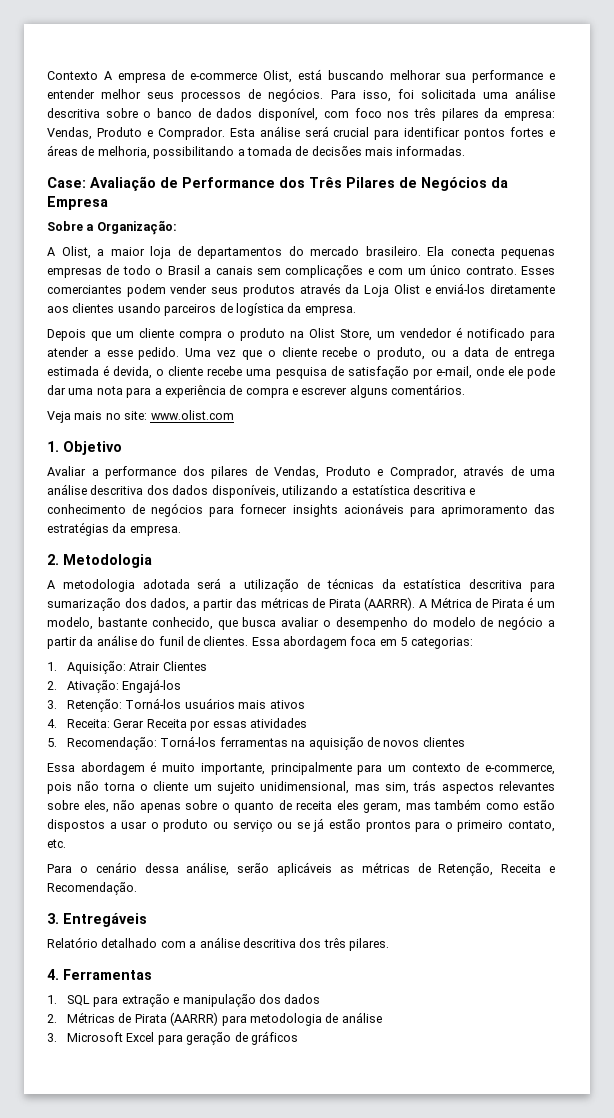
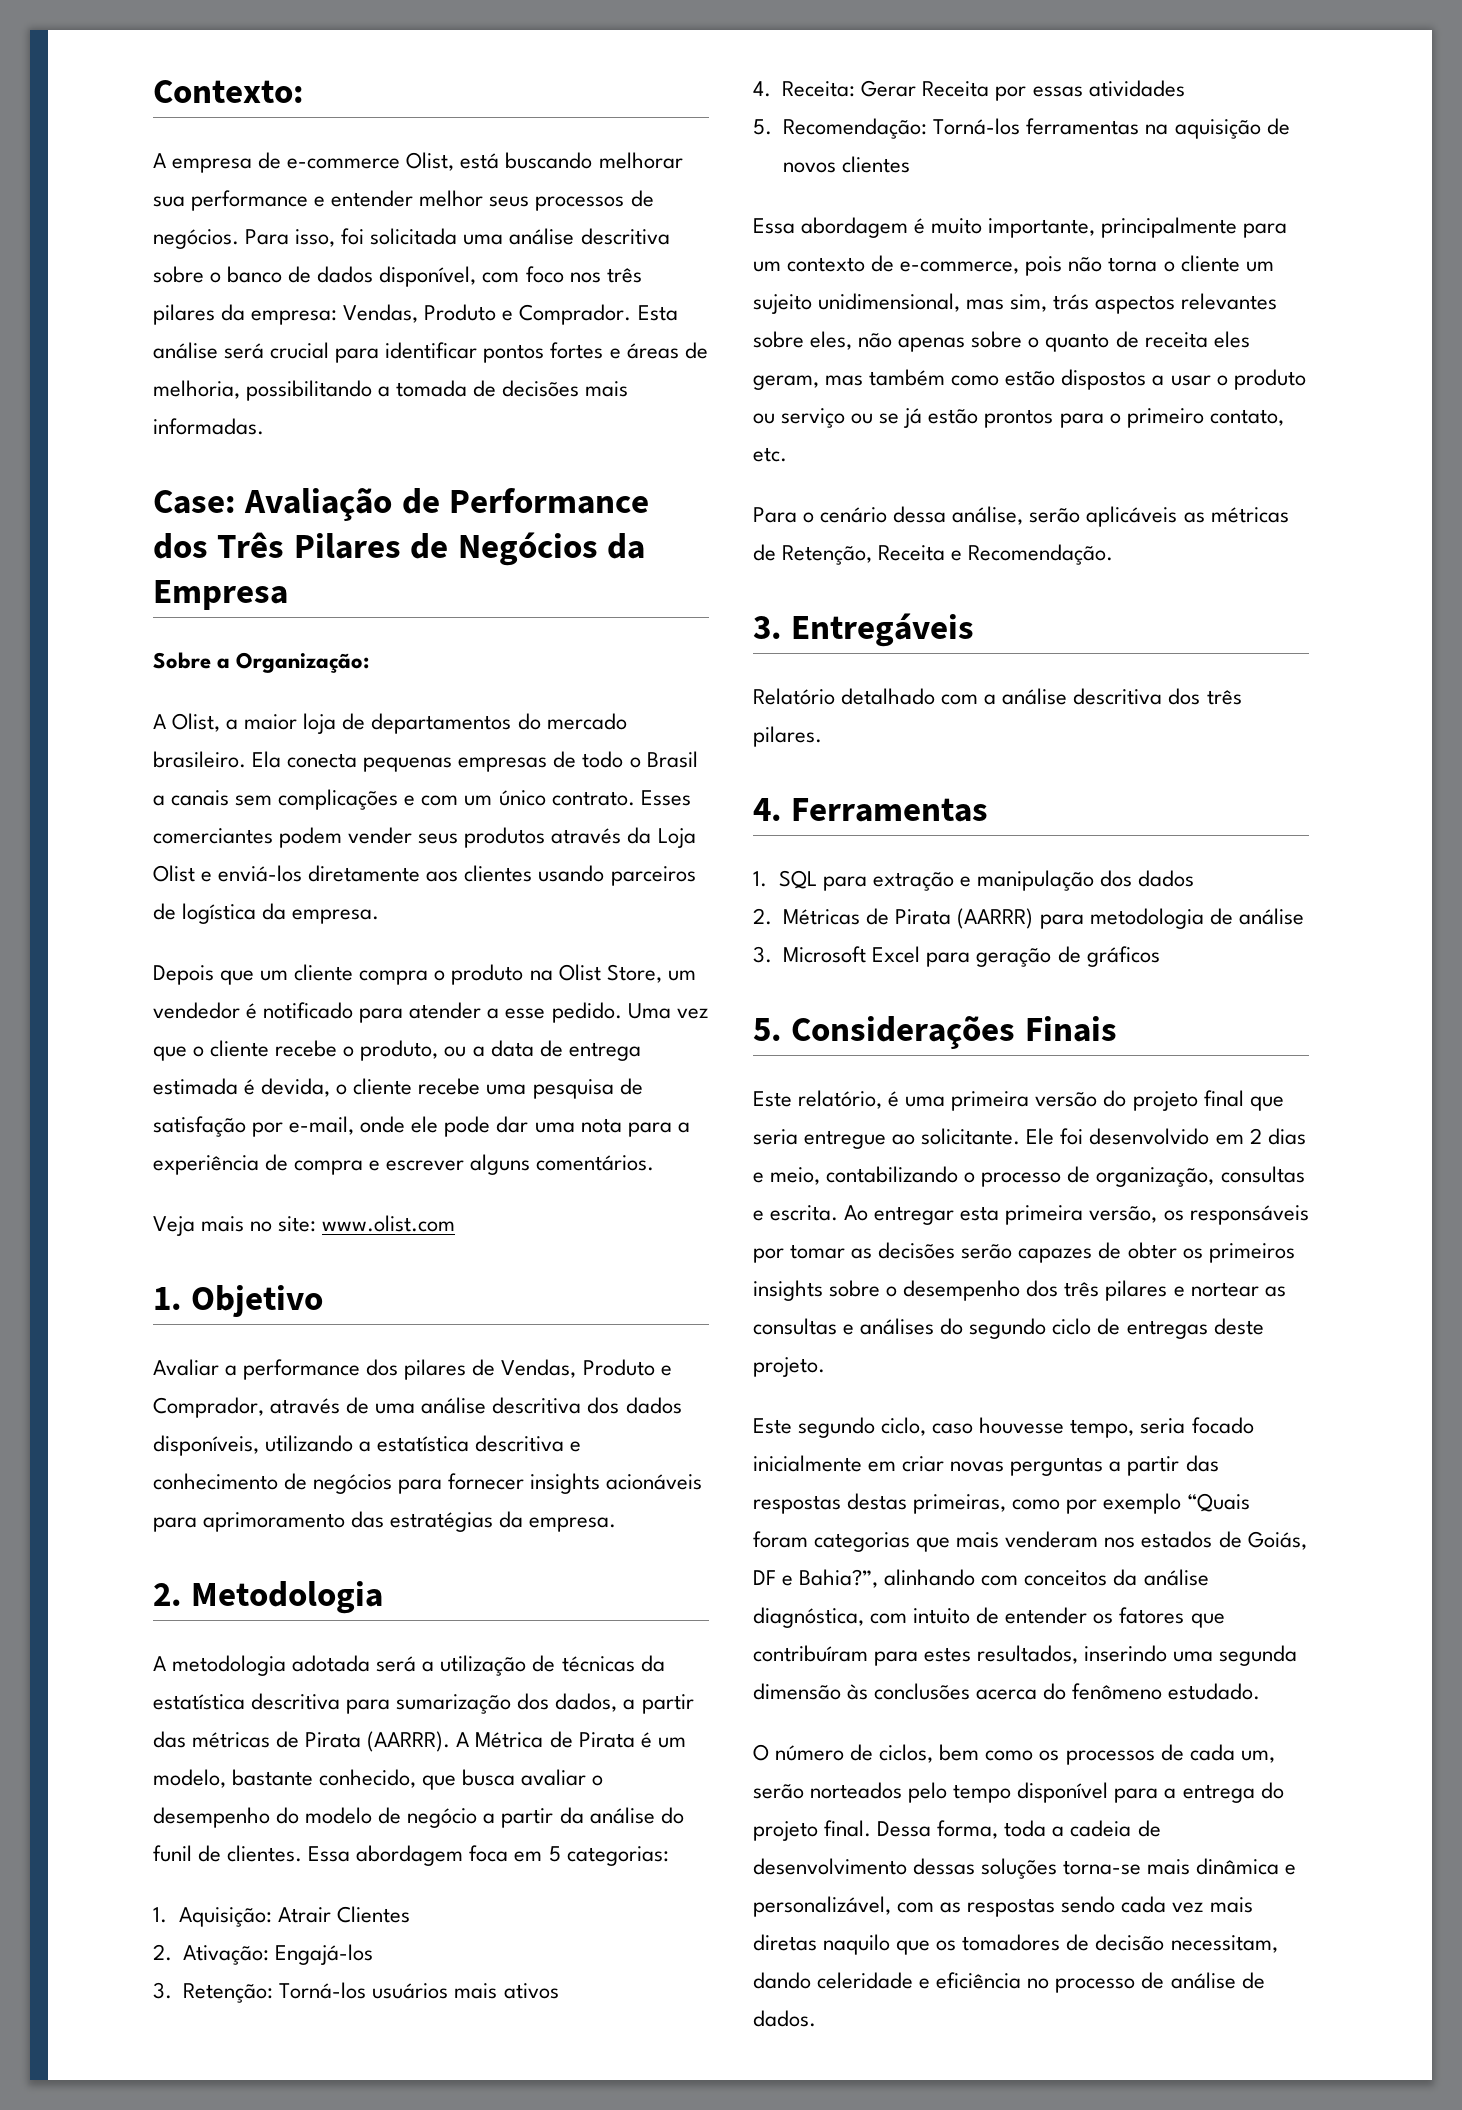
- Contexto A empresa de e-commerce Olist, está buscando melhorar sua performance e entender melhor seus processos de negócios.
+ Contexto:
+ A empresa de e-commerce Olist, está buscando melhorar sua performance e entender melhor seus processos de negócios.
+ 5. Considerações Finais
+ Este relatório, é uma primeira versão do projeto final que seria entregue ao solicitante. Ele foi desenvolvido em 2 dias e meio, contabilizando o processo de organização, consultas e escrita. Ao entregar esta primeira versão, os responsáveis por tomar as decisões serão capazes de obter os primeiros insights sobre o desempenho dos três pilares e nortear as consultas e análises do segundo ciclo de entregas deste projeto.
+ Este segundo ciclo, caso houvesse tempo, seria focado inicialmente em criar novas perguntas a partir das respostas destas primeiras, como por exemplo “Quais foram categorias que mais venderam nos estados de Goiás, DF e Bahia?”, alinhando com conceitos da análise diagnóstica, com intuito de entender os fatores que contribuíram para estes resultados, inserindo uma segunda dimensão às conclusões acerca do fenômeno estudado.
+ O número de ciclos, bem como os processos de cada um, serão norteados pelo tempo disponível para a entrega do projeto final. Dessa forma, toda a cadeia de desenvolvimento dessas soluções torna-se mais dinâmica e personalizável, com as respostas sendo cada vez mais diretas naquilo que os tomadores de decisão necessitam, dando celeridade e eficiência no processo de análise de dados.

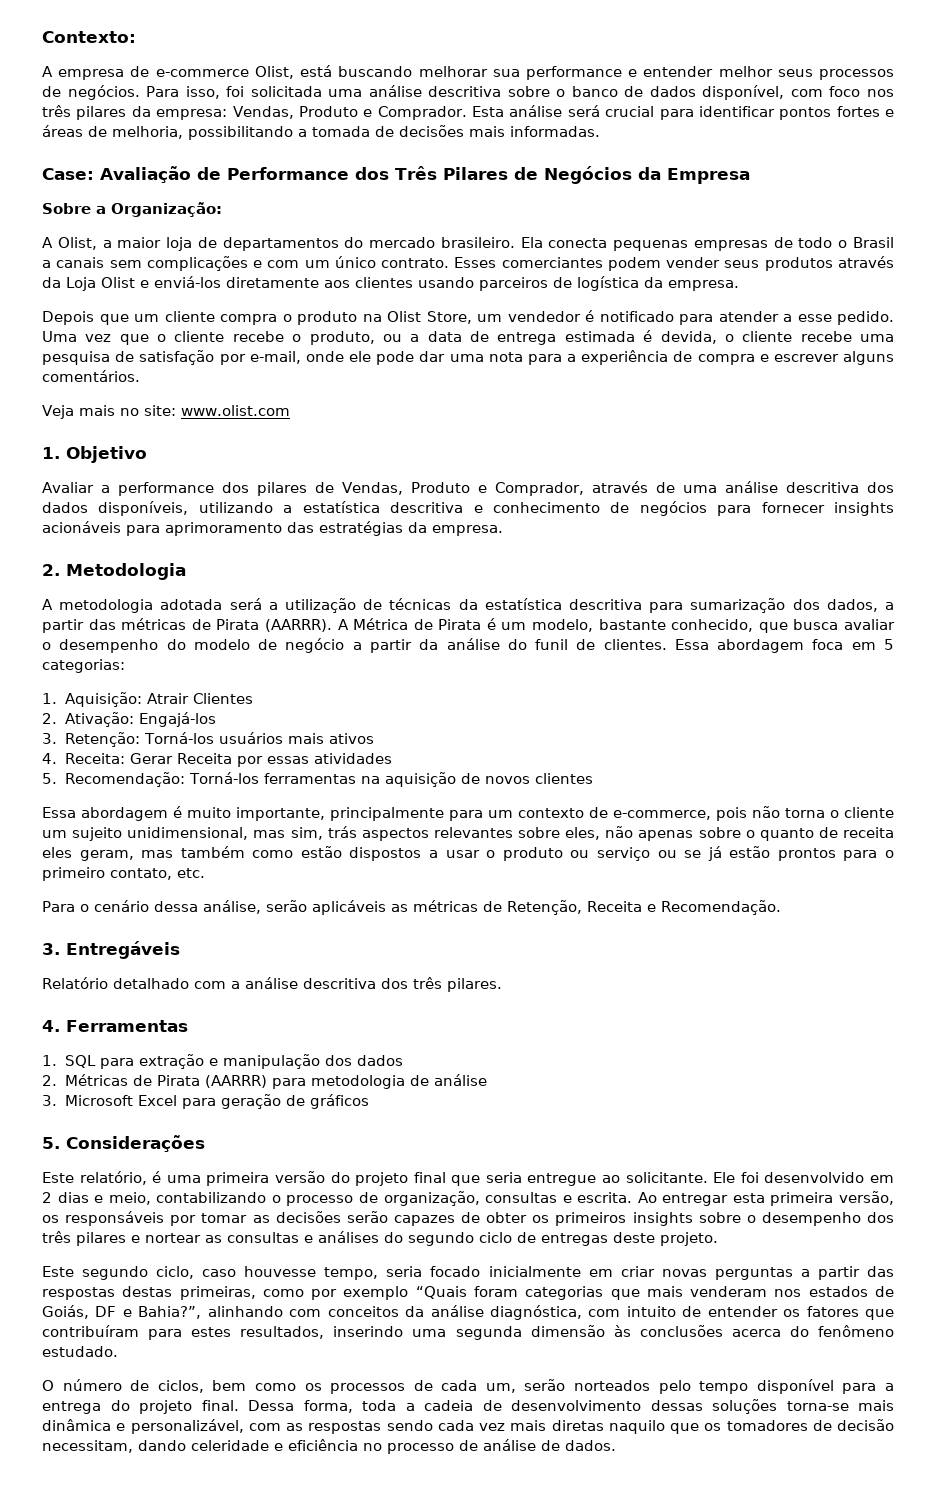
- 5. Considerações Finais
+ 5. Considerações

